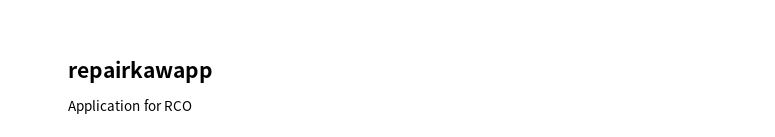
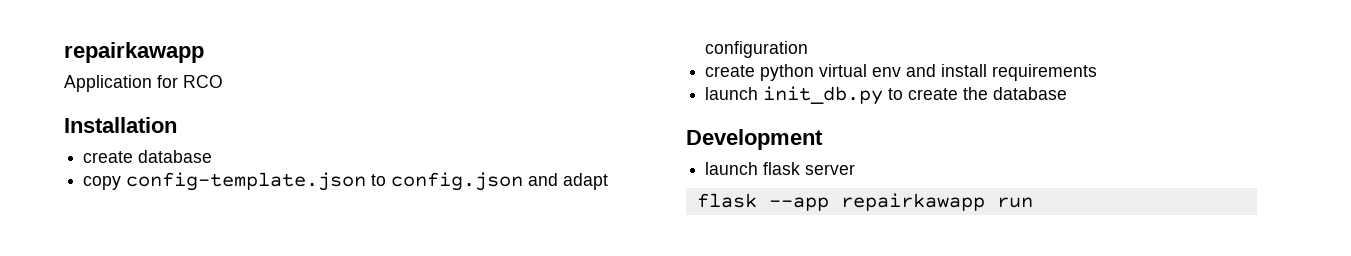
+ Installation
+ create database
+ copy config-template.json to config.json and adapt configuration
+ create python virtual env and install requirements
+ launch init_db.py to create the database
+ Development
+ launch flask server
+ flask --app repairkawapp run

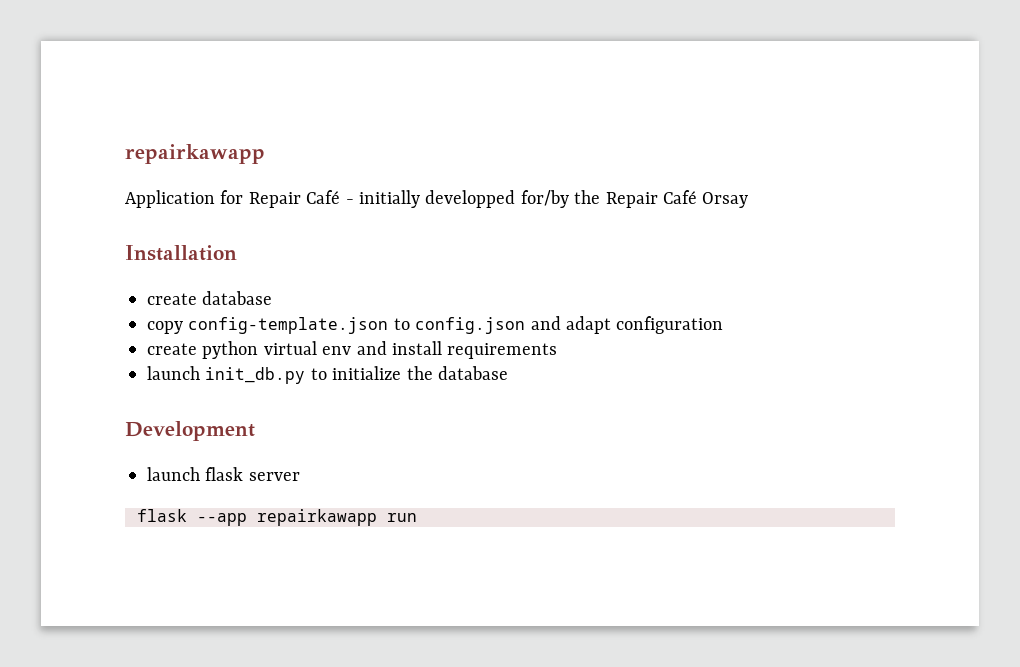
- Application for RCO
+ Application for Repair Café - initially developped for/by the Repair Café Orsay
- launch init_db.py to create the database
+ launch init_db.py to initialize the database

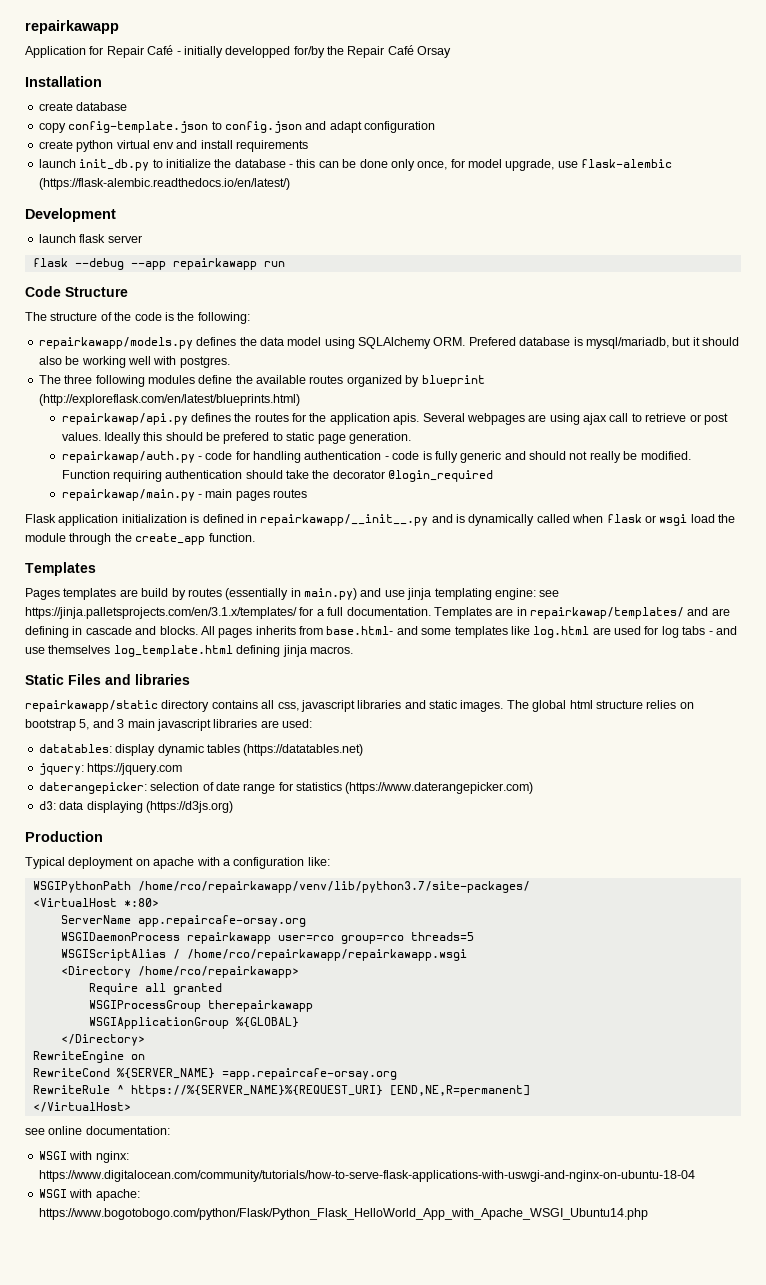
- launch init_db.py to initialize the database
+ launch init_db.py to initialize the database - this can be done only once, for model upgrade, use flask-alembic (https://flask-alembic.readthedocs.io/en/latest/)
- flask --app repairkawapp run
+ flask --debug --app repairkawapp run
+ Code Structure
+ The structure of the code is the following:
+ repairkawapp/models.py defines the data model using SQLAlchemy ORM. Prefered database is mysql/mariadb, but it should also be working well with postgres.
+ The three following modules define the available routes organized by blueprint (http://exploreflask.com/en/latest/blueprints.html)
+ repairkawap/api.py defines the routes for the application apis. Several webpages are using ajax call to retrieve or post values. Ideally this should be prefered to static page generation.
+ repairkawap/auth.py - code for handling authentication - code is fully generic and should not really be modified. Function requiring authentication should take the decorator @login_required
+ repairkawap/main.py - main pages routes
+ Flask application initialization is defined in repairkawapp/__init__.py and is dynamically called when flask or wsgi load the module through the create_app function.
+ Templates
+ Pages templates are build by routes (essentially in main.py) and use jinja templating engine: see https://jinja.palletsprojects.com/en/3.1.x/templates/ for a full documentation. Templates are in repairkawap/templates/ and are defining in cascade and blocks. All pages inherits from base.html- and some templates like log.html are used for log tabs - and use themselves log_template.html defining jinja macros.
+ Static Files and libraries
+ repairkawapp/static directory contains all css, javascript libraries and static images. The global html structure relies on bootstrap 5, and 3 main javascript libraries are used:
+ datatables: display dynamic tables (https://datatables.net)
+ jquery: https://jquery.com
+ daterangepicker: selection of date range for statistics (https://www.daterangepicker.com)
+ d3: data displaying (https://d3js.org)
+ Production
+ Typical deployment on apache with a configuration like:
+ WSGIPythonPath /home/rco/repairkawapp/venv/lib/python3.7/site-packages/
+ <VirtualHost *:80>
+ ServerName app.repaircafe-orsay.org
+ WSGIDaemonProcess repairkawapp user=rco group=rco threads=5
+ WSGIScriptAlias / /home/rco/repairkawapp/repairkawapp.wsgi
+ <Directory /home/rco/repairkawapp>
+ Require all granted
+ WSGIProcessGroup therepairkawapp
+ WSGIApplicationGroup %{GLOBAL}
+ </Directory>
+ RewriteEngine on
+ RewriteCond %{SERVER_NAME} =app.repaircafe-orsay.org
+ RewriteRule ^ https://%{SERVER_NAME}%{REQUEST_URI} [END,NE,R=permanent]
+ </VirtualHost>
+ see online documentation:
+ WSGI with nginx: https://www.digitalocean.com/community/tutorials/how-to-serve-flask-applications-with-uswgi-and-nginx-on-ubuntu-18-04
+ WSGI with apache: https://www.bogotobogo.com/python/Flask/Python_Flask_HelloWorld_App_with_Apache_WSGI_Ubuntu14.php

